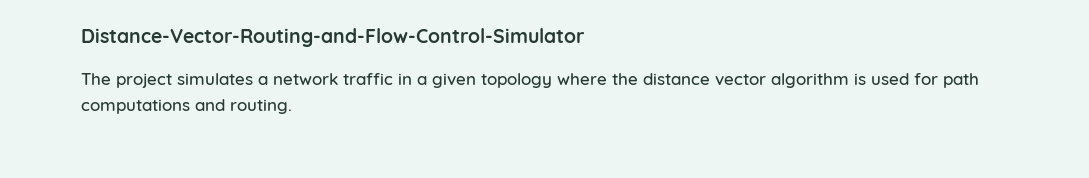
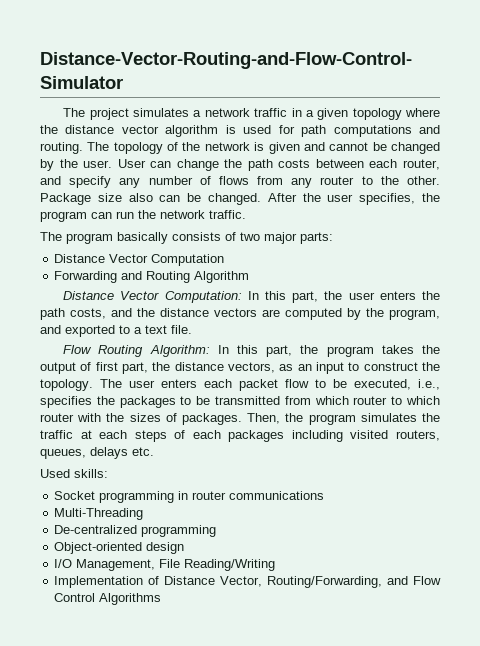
+ The topology of the network is given and cannot be changed by the user. User can change the path costs between each router, and specify any number of flows from any router to the other. Package size also can be changed. After the user specifies, the program can run the network traffic.
+ The program basically consists of two major parts:
+ Distance Vector Computation
+ Forwarding and Routing Algorithm
+ Distance Vector Computation: In this part, the user enters the path costs, and the distance vectors are computed by the program, and exported to a text file.
+ Flow Routing Algorithm: In this part, the program takes the output of first part, the distance vectors, as an input to construct the topology. The user enters each packet flow to be executed, i.e., specifies the packages to be transmitted from which router to which router with the sizes of packages. Then, the program simulates the traffic at each steps of each packages including visited routers, queues, delays etc.
+ Used skills:
+ Socket programming in router communications
+ Multi-Threading
+ De-centralized programming
+ Object-oriented design
+ I/O Management, File Reading/Writing
+ Implementation of Distance Vector, Routing/Forwarding, and Flow Control Algorithms

